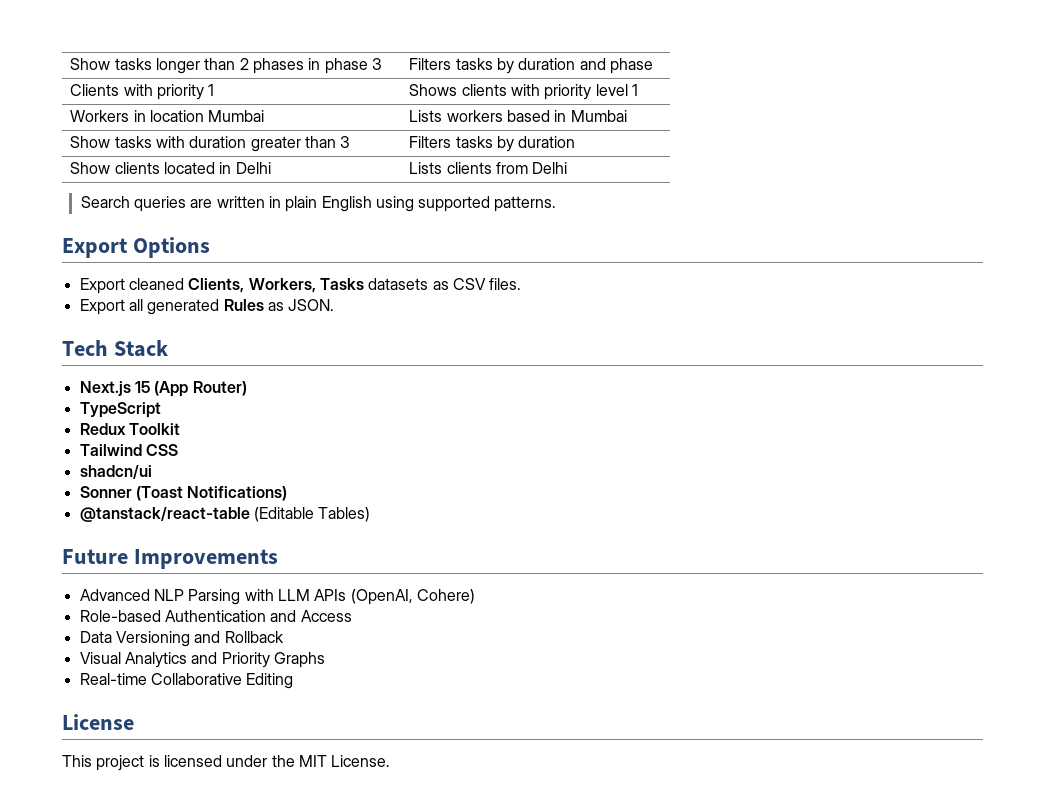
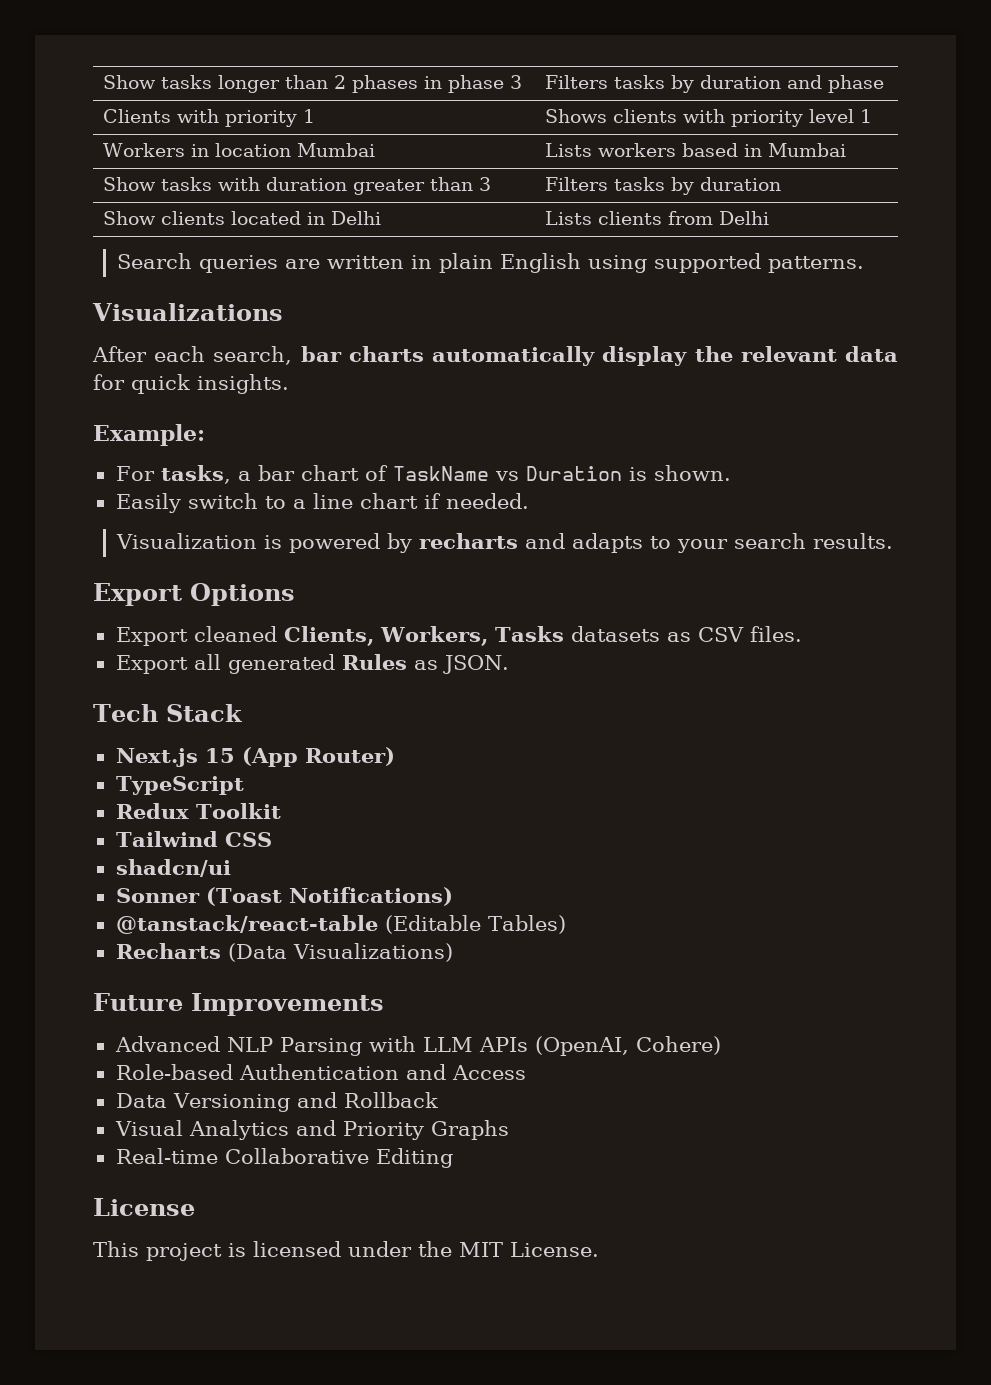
+ Visualizations
+ After each search, bar charts automatically display the relevant data for quick insights.
+ Example:
+ For tasks, a bar chart of TaskName vs Duration is shown.
+ Easily switch to a line chart if needed.
+ Visualization is powered by recharts and adapts to your search results.
+ Recharts (Data Visualizations)

